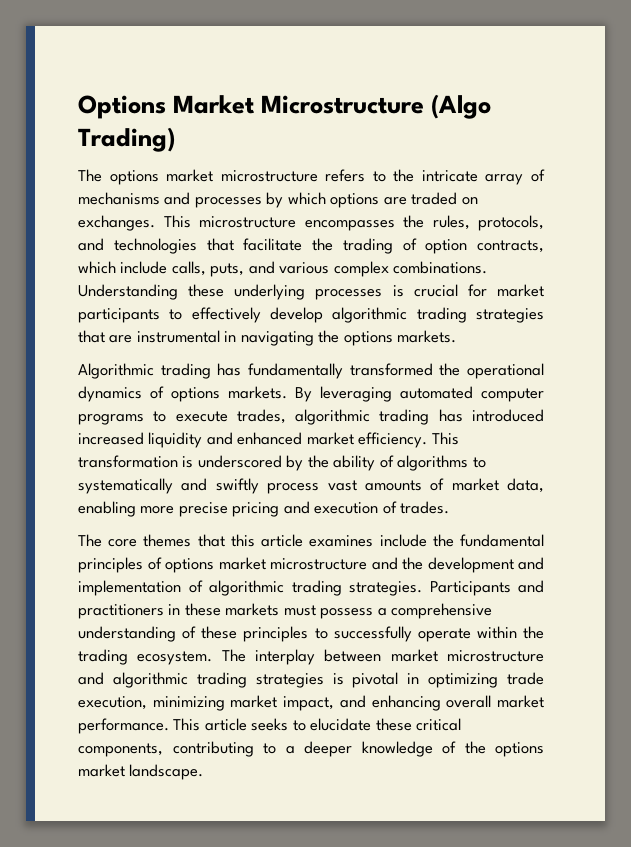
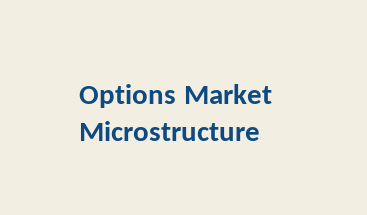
- Options Market Microstructure (Algo Trading)
- The options market microstructure refers to the intricate array of mechanisms and processes by which options are traded on exchanges. This microstructure encompasses the rules, protocols, and technologies that facilitate the trading of option contracts, which include calls, puts, and various complex combinations. Understanding these underlying processes is crucial for market participants to effectively develop algorithmic trading strategies that are instrumental in navigating the options markets.
- Algorithmic trading has fundamentally transformed the operational dynamics of options markets. By leveraging automated computer programs to execute trades, algorithmic trading has introduced increased liquidity and enhanced market efficiency. This transformation is underscored by the ability of algorithms to systematically and swiftly process vast amounts of market data, enabling more precise pricing and execution of trades.
- The core themes that this article examines include the fundamental principles of options market microstructure and the development and implementation of algorithmic trading strategies. Participants and practitioners in these markets must possess a comprehensive understanding of these principles to successfully operate within the trading ecosystem. The interplay between market microstructure and algorithmic trading strategies is pivotal in optimizing trade execution, minimizing market impact, and enhancing overall market performance. This article seeks to elucidate these critical components, contributing to a deeper knowledge of the options market landscape.
+ Options Market Microstructure

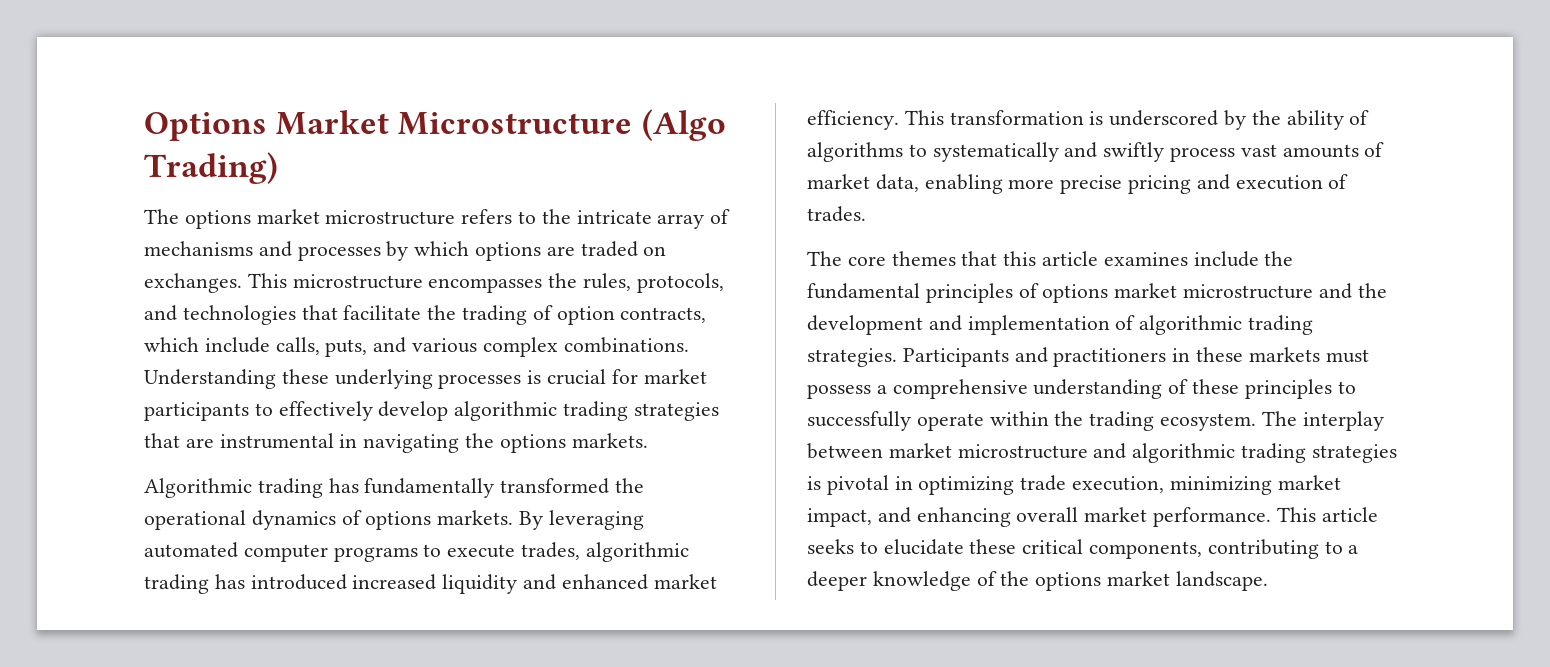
- Options Market Microstructure
+ Options Market Microstructure (Algo Trading)
+ The options market microstructure refers to the intricate array of mechanisms and processes by which options are traded on exchanges. This microstructure encompasses the rules, protocols, and technologies that facilitate the trading of option contracts, which include calls, puts, and various complex combinations. Understanding these underlying processes is crucial for market participants to effectively develop algorithmic trading strategies that are instrumental in navigating the options markets.
+ Algorithmic trading has fundamentally transformed the operational dynamics of options markets. By leveraging automated computer programs to execute trades, algorithmic trading has introduced increased liquidity and enhanced market efficiency. This transformation is underscored by the ability of algorithms to systematically and swiftly process vast amounts of market data, enabling more precise pricing and execution of trades.
+ The core themes that this article examines include the fundamental principles of options market microstructure and the development and implementation of algorithmic trading strategies. Participants and practitioners in these markets must possess a comprehensive understanding of these principles to successfully operate within the trading ecosystem. The interplay between market microstructure and algorithmic trading strategies is pivotal in optimizing trade execution, minimizing market impact, and enhancing overall market performance. This article seeks to elucidate these critical components, contributing to a deeper knowledge of the options market landscape.

